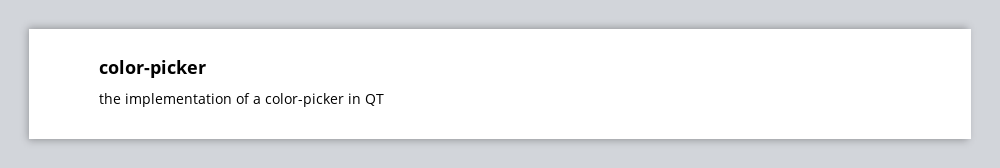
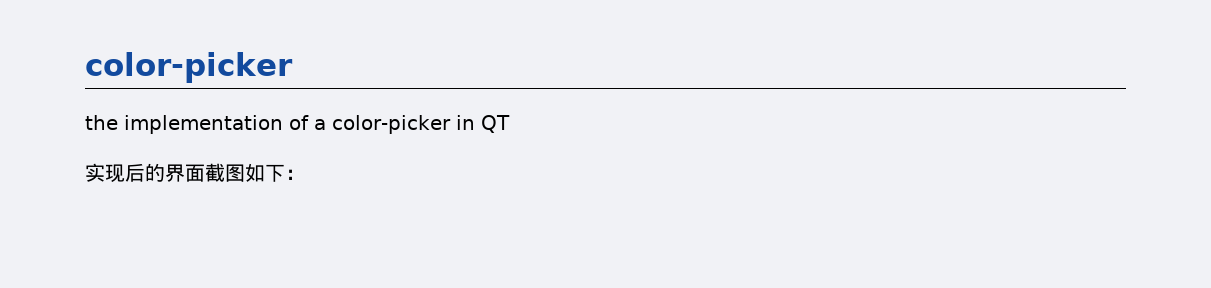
+ 实现后的界面截图如下：

